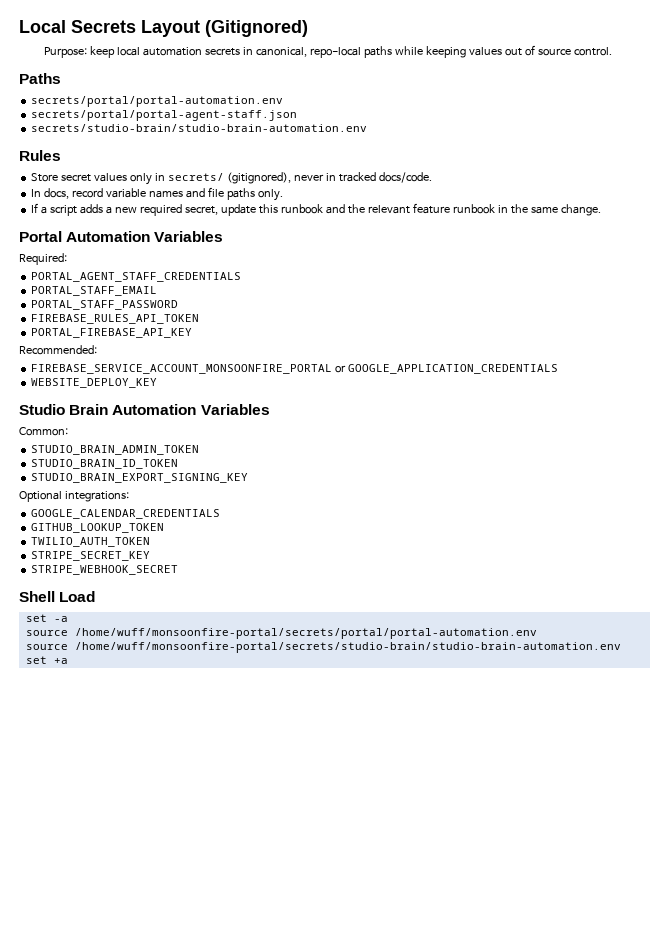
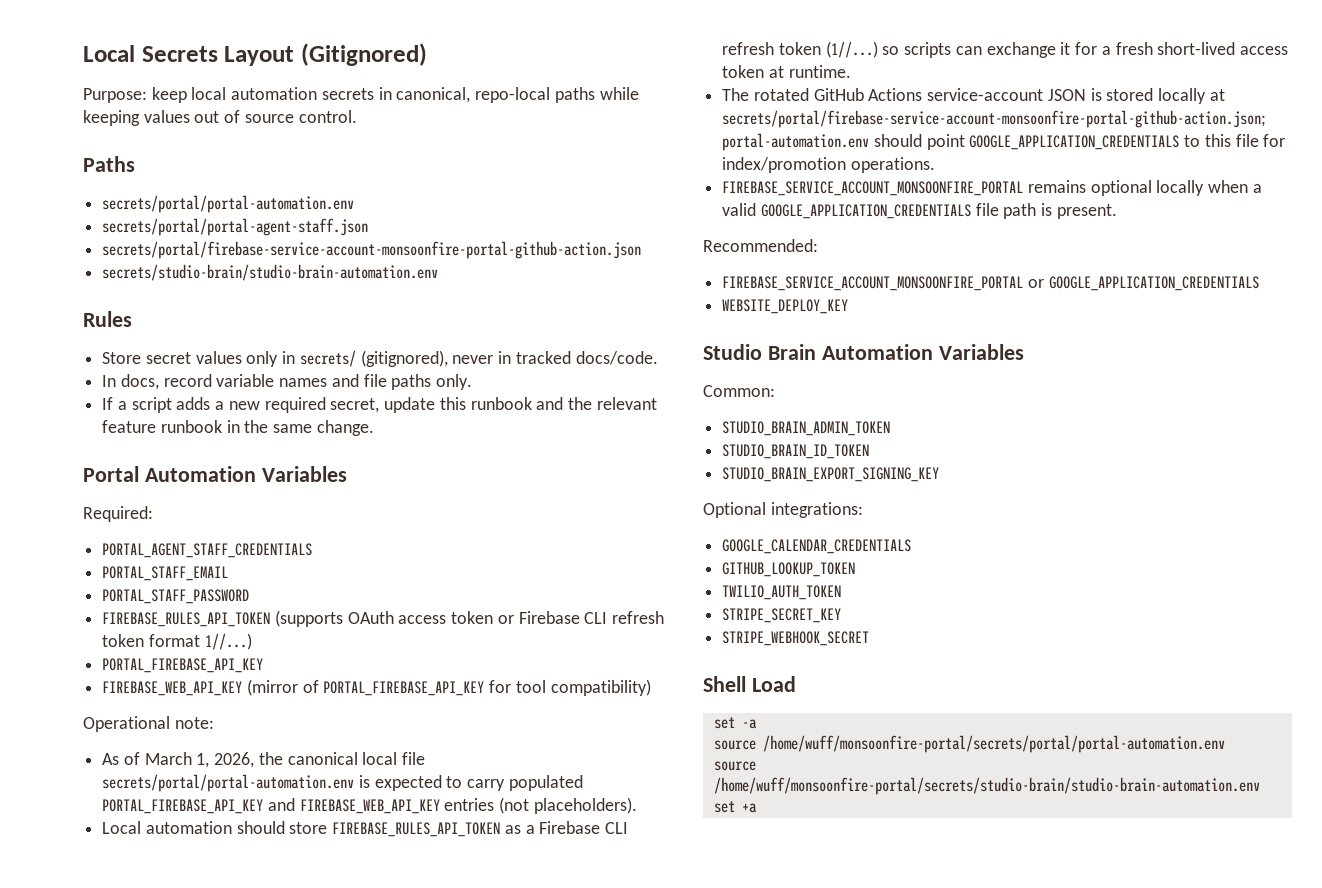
+ secrets/portal/firebase-service-account-monsoonfire-portal-github-action.json
- FIREBASE_RULES_API_TOKEN
+ FIREBASE_RULES_API_TOKEN (supports OAuth access token or Firebase CLI refresh token format 1//...)
  PORTAL_FIREBASE_API_KEY
+ FIREBASE_WEB_API_KEY (mirror of PORTAL_FIREBASE_API_KEY for tool compatibility)
+ Operational note:
+ As of March 1, 2026, the canonical local file secrets/portal/portal-automation.env is expected to carry populated PORTAL_FIREBASE_API_KEY and FIREBASE_WEB_API_KEY entries (not placeholders).
+ Local automation should store FIREBASE_RULES_API_TOKEN as a Firebase CLI refresh token (1//...) so scripts can exchange it for a fresh short-lived access token at runtime.
+ The rotated GitHub Actions service-account JSON is stored locally at secrets/portal/firebase-service-account-monsoonfire-portal-github-action.json; portal-automation.env should point GOOGLE_APPLICATION_CREDENTIALS to this file for index/promotion operations.
+ FIREBASE_SERVICE_ACCOUNT_MONSOONFIRE_PORTAL remains optional locally when a valid GOOGLE_APPLICATION_CREDENTIALS file path is present.

